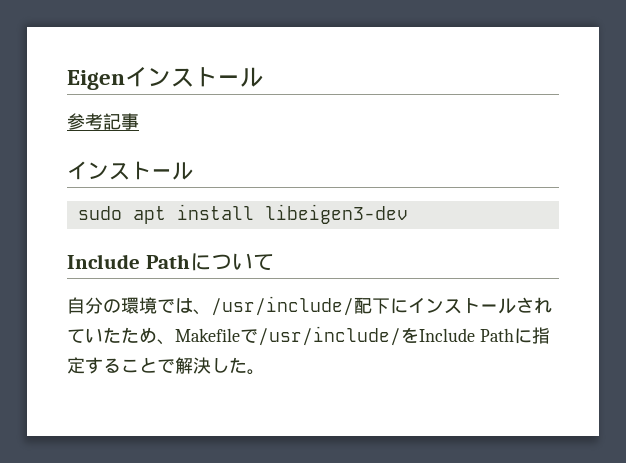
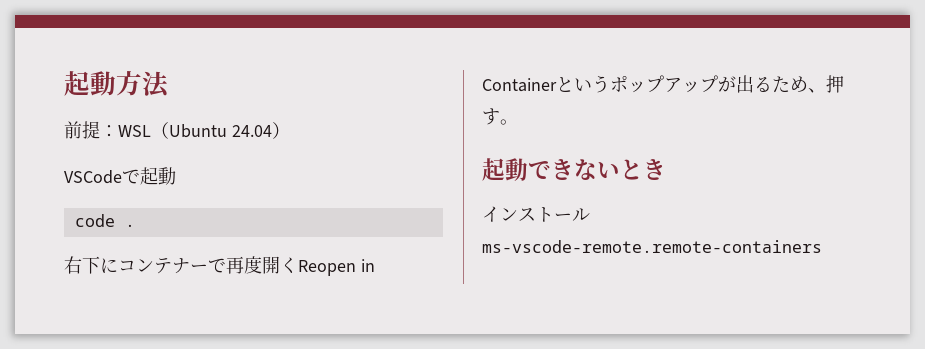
- Eigenインストール
- 参考記事
- インストール
- sudo apt install libeigen3-dev
- Include Pathについて
- 自分の環境では、/usr/include/配下にインストールされていたため、Makefileで/usr/include/をInclude Pathに指定することで解決した。
+ 起動方法
+ 前提：WSL（Ubuntu 24.04）
+ VSCodeで起動
+ code .
+ 右下にコンテナーで再度開くReopen in Containerというポップアップが出るため、押す。
+ 起動できないとき
+ インストールms-vscode-remote.remote-containers

